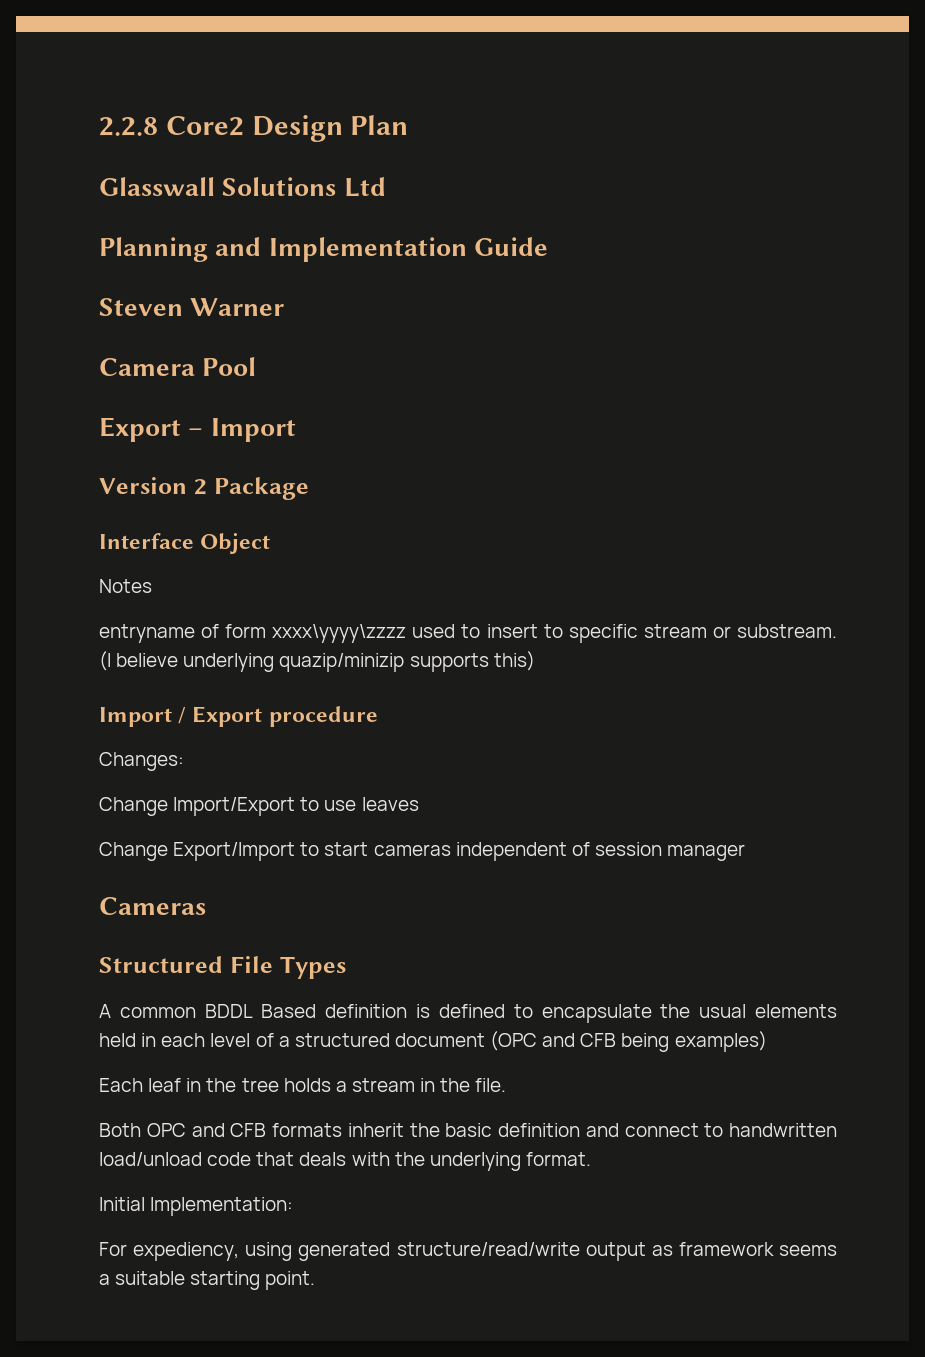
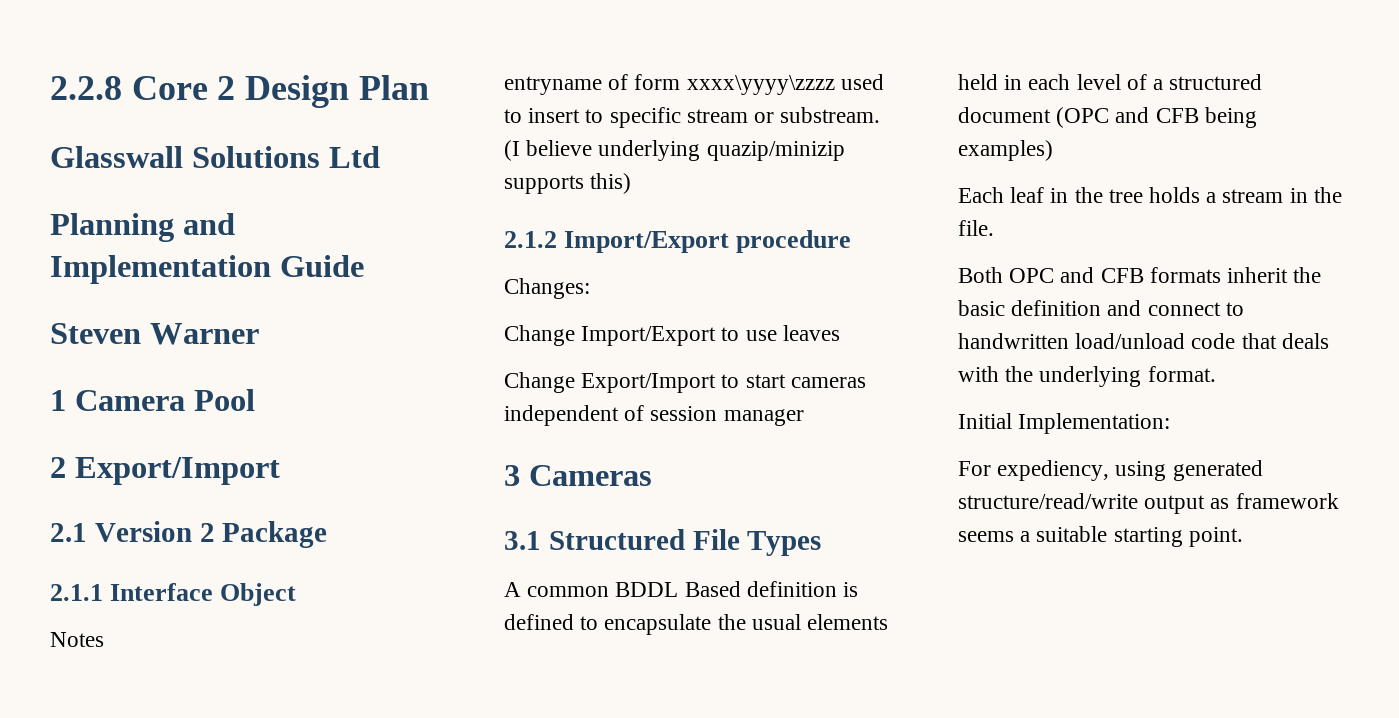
- 2.2.8 Core2 Design Plan
+ 2.2.8 Core 2 Design Plan
- Camera Pool
+ 1 Camera Pool
- Export – Import
- Version 2 Package
+ 2 Export/Import
+ 2.1 Version 2 Package
- Interface Object
+ 2.1.1 Interface Object
- Import / Export procedure
+ 2.1.2 Import/Export procedure
- Cameras
+ 3 Cameras
- Structured File Types
+ 3.1 Structured File Types

